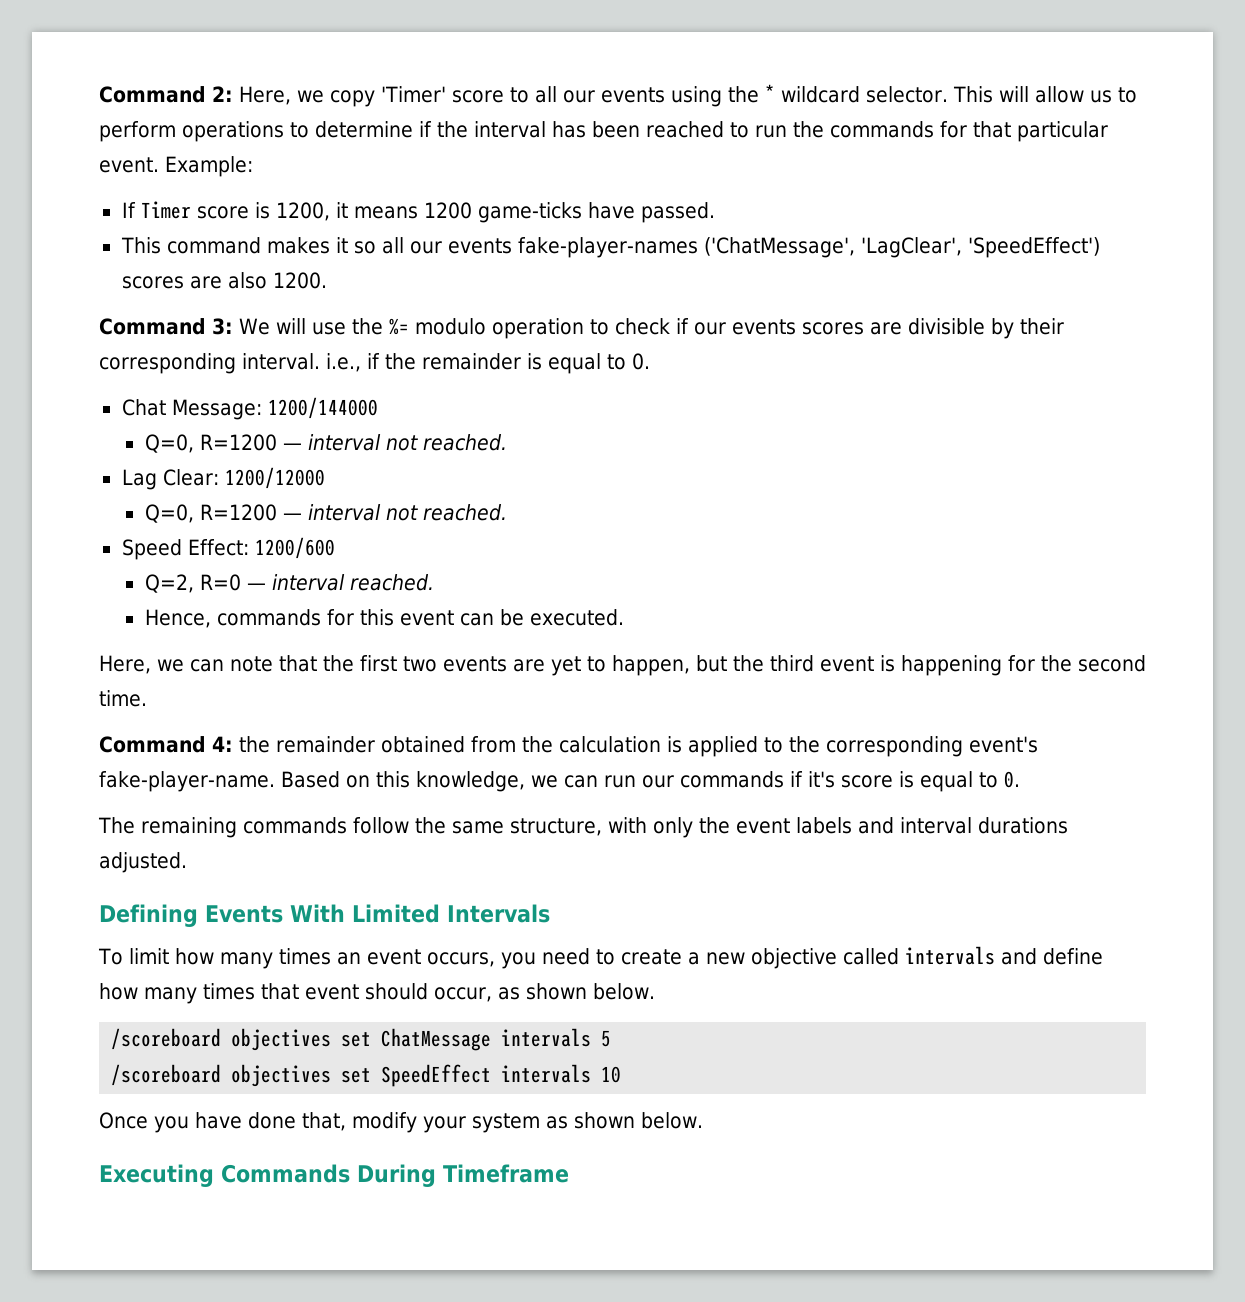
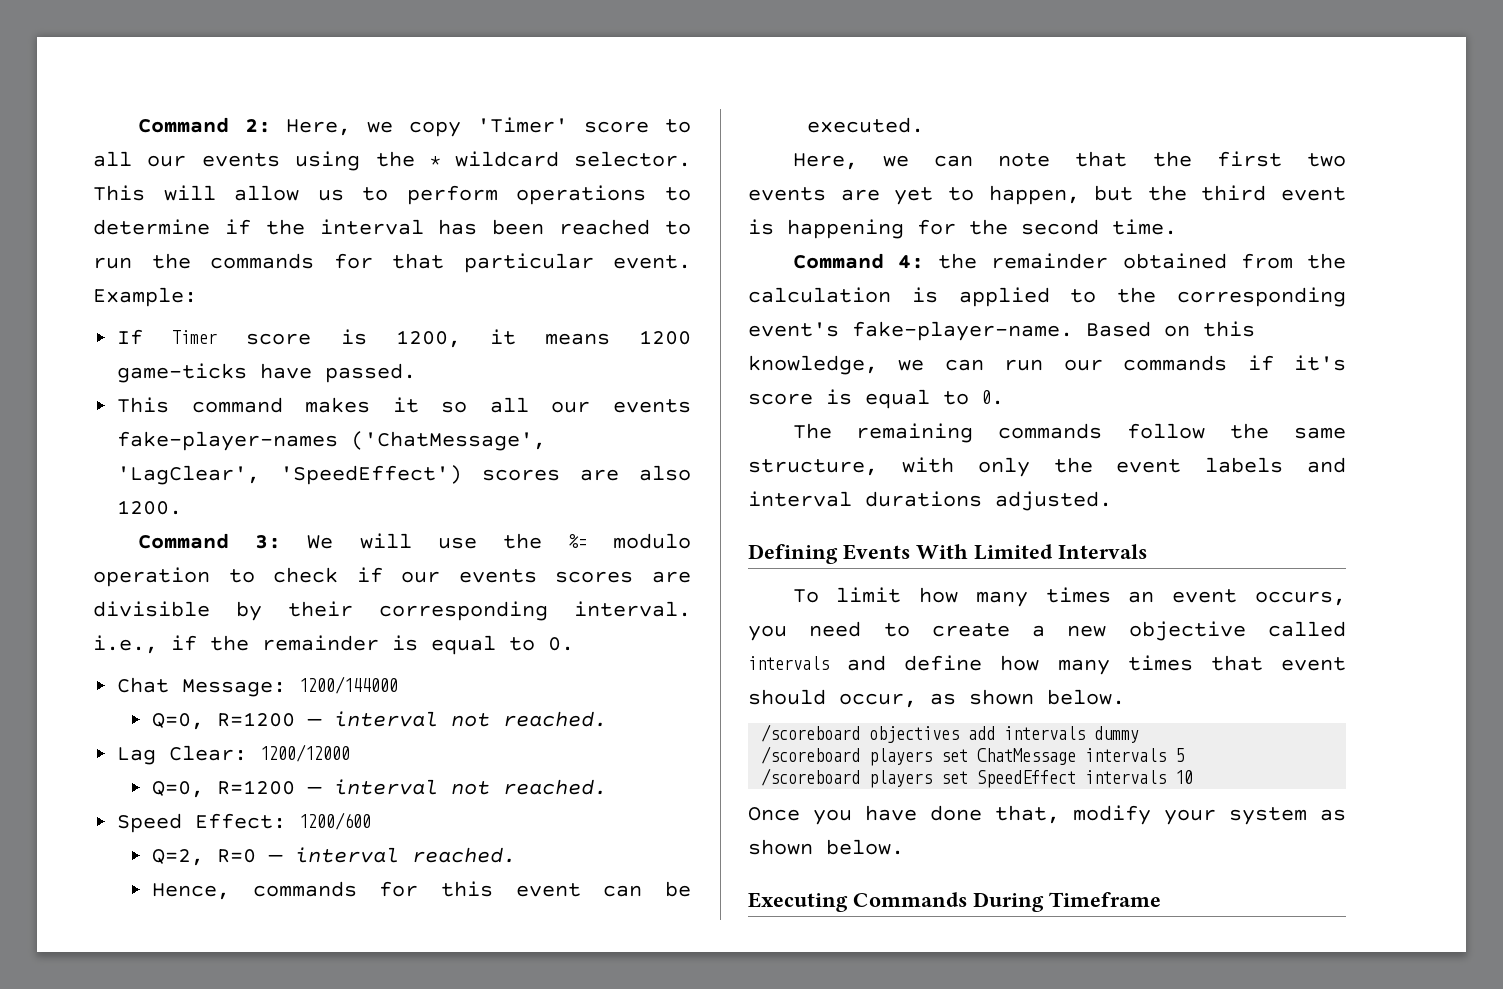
- /scoreboard objectives set ChatMessage intervals 5
+ /scoreboard objectives add intervals dummy
+ /scoreboard players set ChatMessage intervals 5
- /scoreboard objectives set SpeedEffect intervals 10
+ /scoreboard players set SpeedEffect intervals 10

